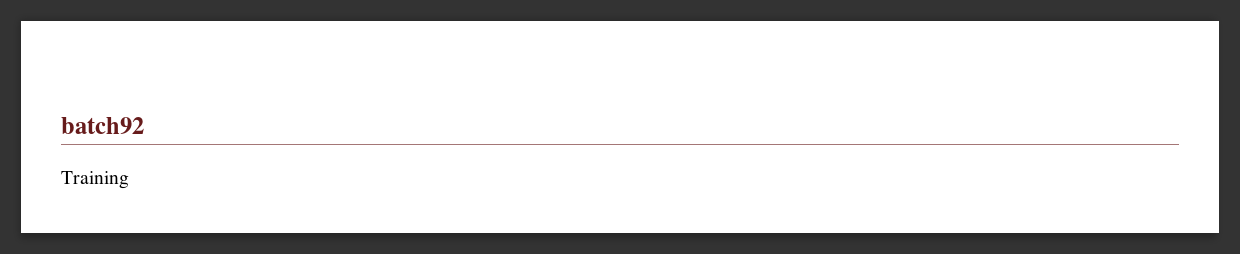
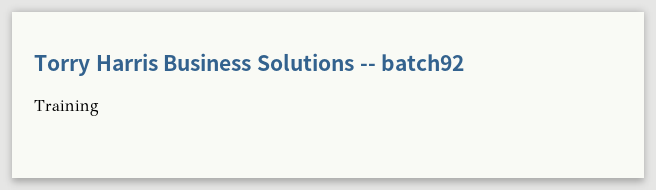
- batch92
+ Torry Harris Business Solutions -- batch92

